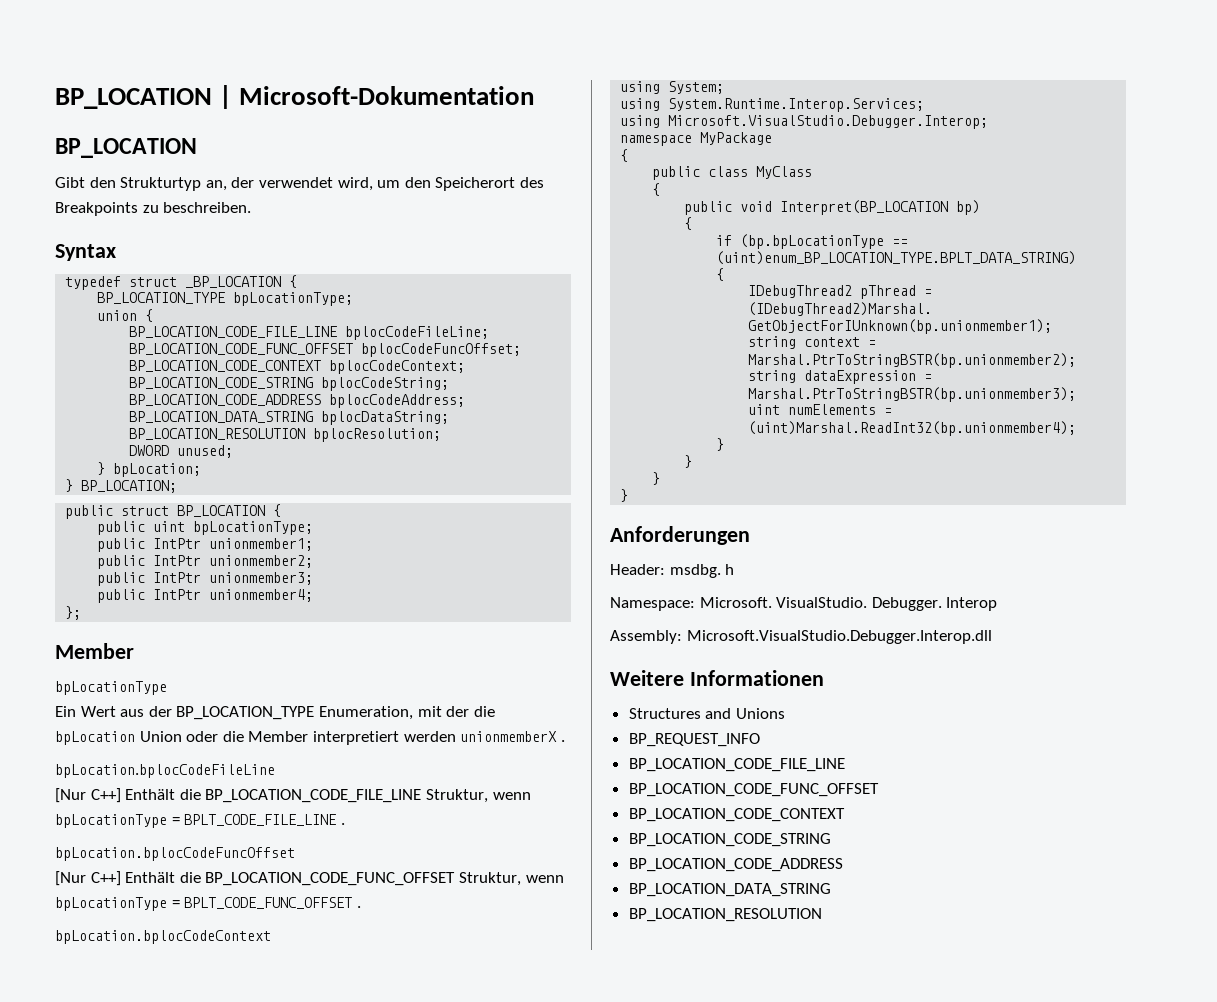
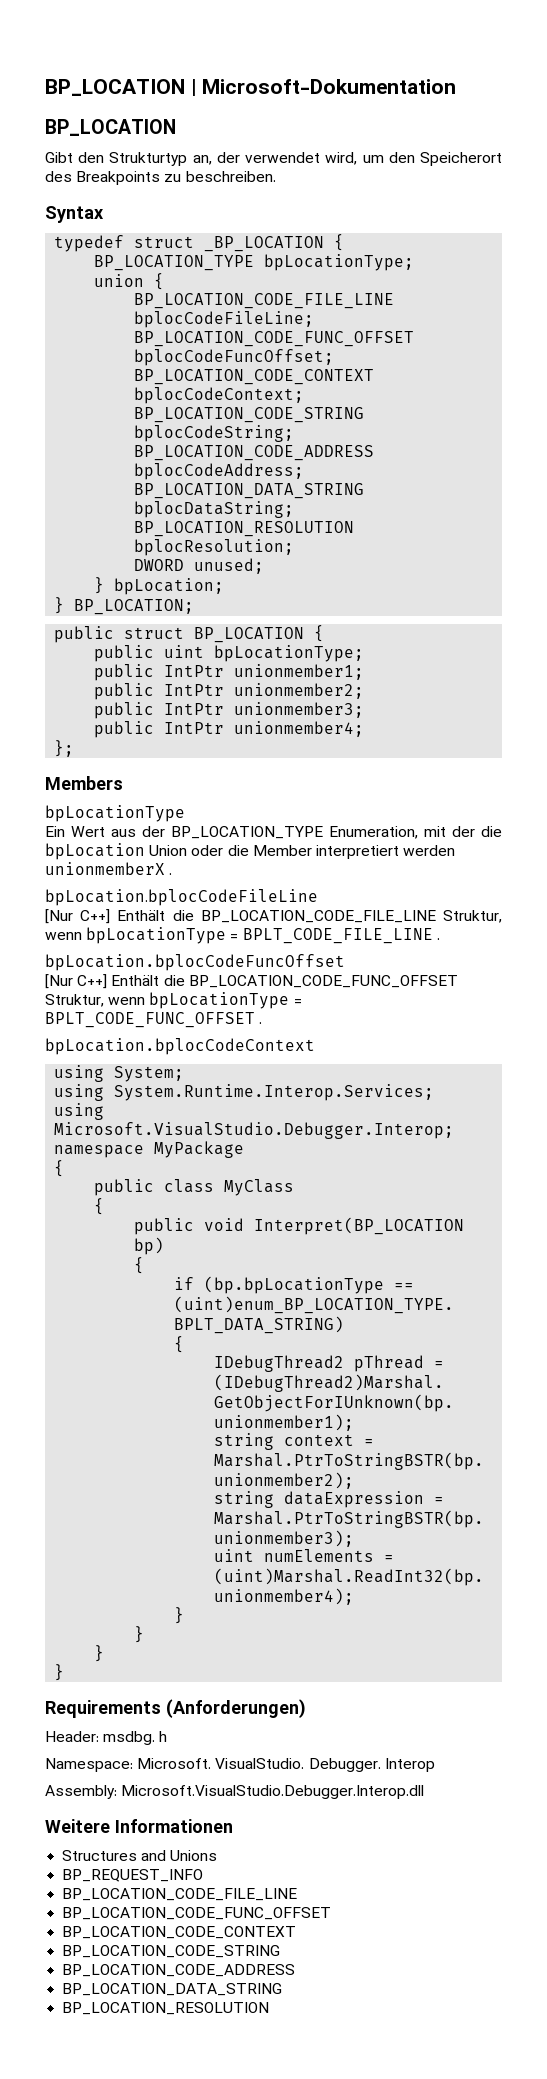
  };
- Member
+ Members
- Anforderungen
+ Requirements (Anforderungen)

